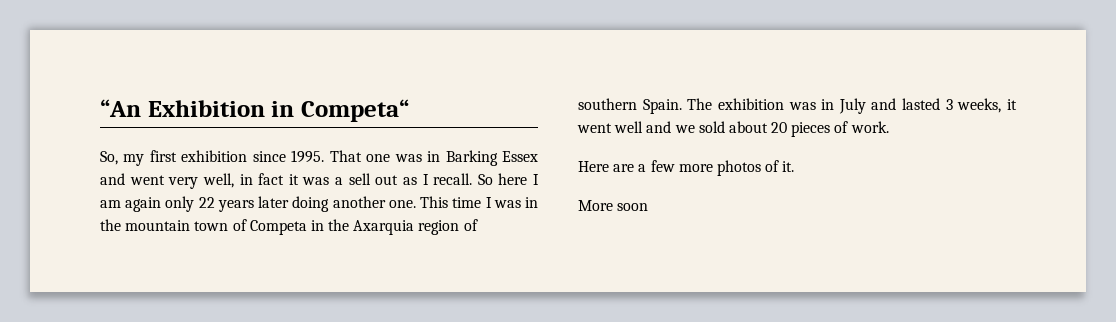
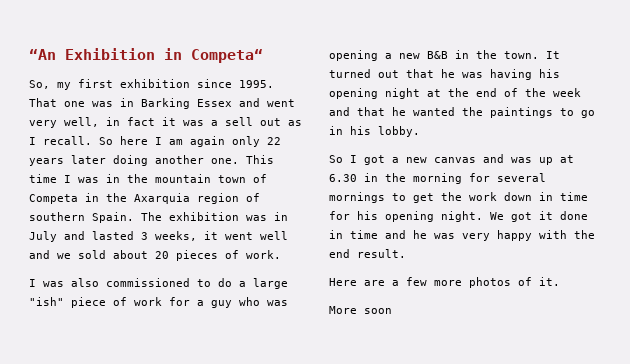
+ I was also commissioned to do a large "ish" piece of work for a guy who was opening a new B&B in the town. It turned out that he was having his opening night at the end of the week and that he wanted the paintings to go in his lobby.
+ So I got a new canvas and was up at 6.30 in the morning for several mornings to get the work down in time for his opening night. We got it done in time and he was very happy with the end result.

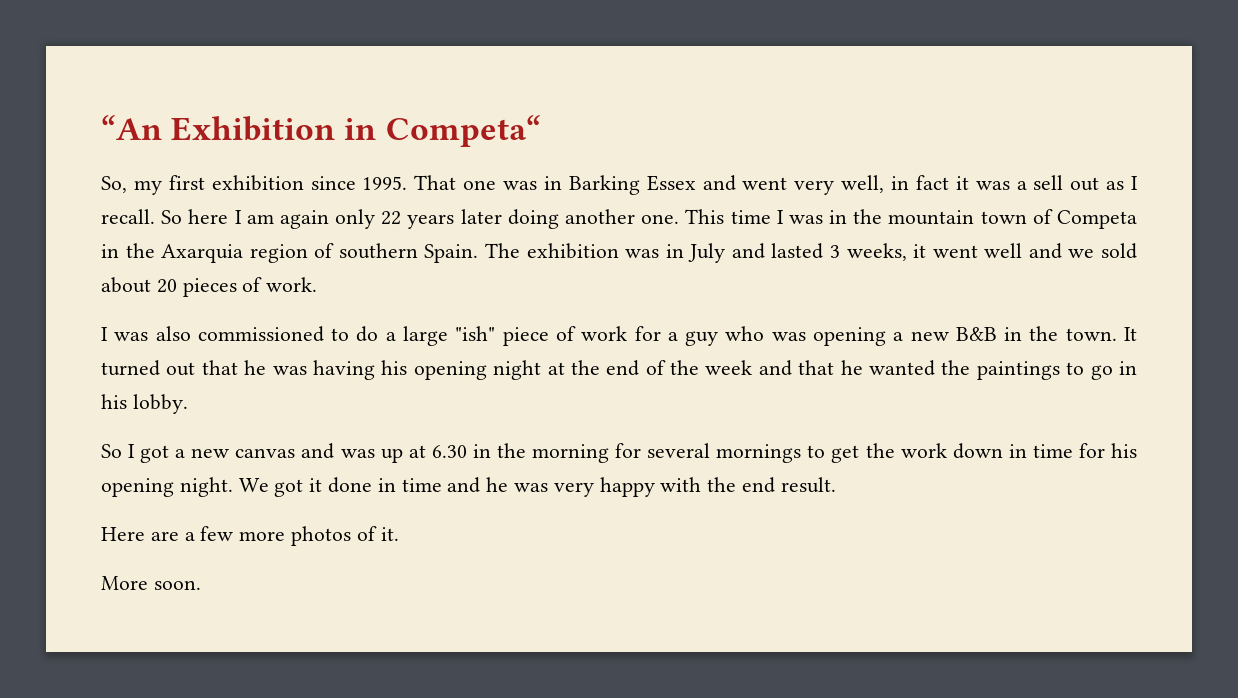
- More soon
+ More soon.

